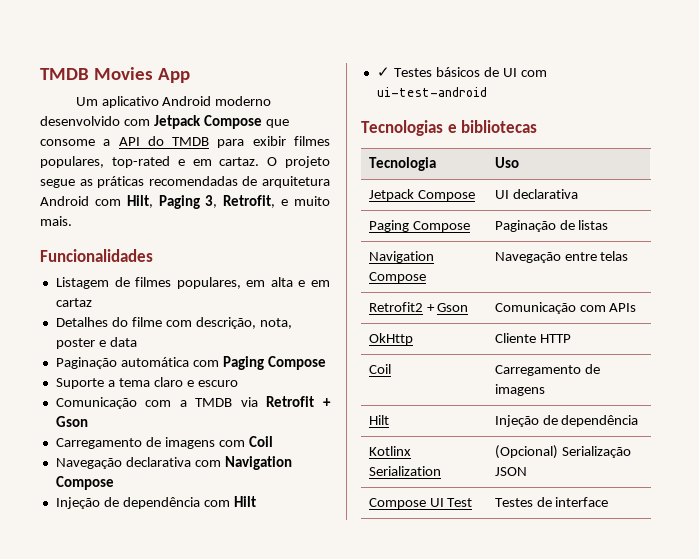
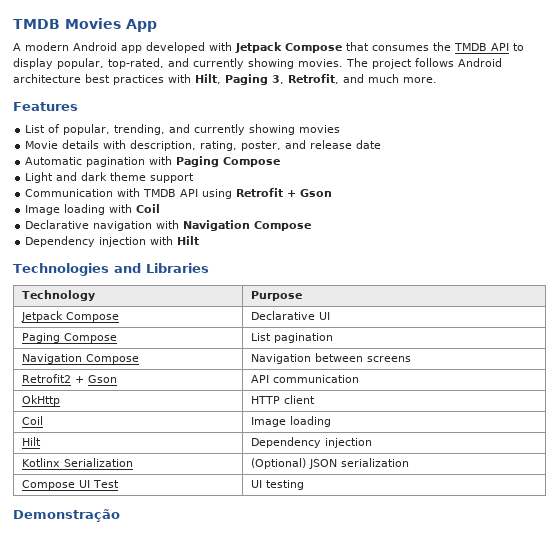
- Um aplicativo Android moderno desenvolvido com Jetpack Compose que consome a API do TMDB para exibir filmes populares, top-rated e em cartaz. O projeto segue as práticas recomendadas de arquitetura Android com Hilt, Paging 3, Retrofit, e muito mais.
- Funcionalidades
- Listagem de filmes populares, em alta e em cartaz
- Detalhes do filme com descrição, nota, poster e data
- Paginação automática com Paging Compose
- Suporte a tema claro e escuro
- Comunicação com a TMDB via Retrofit + Gson
- Carregamento de imagens com Coil
- Navegação declarativa com Navigation Compose
- Injeção de dependência com Hilt
- ✓ Testes básicos de UI com ui-test-android
- Tecnologias e bibliotecas
- Tecnologia | Uso
+ A modern Android app developed with Jetpack Compose that consumes the TMDB API to display popular, top-rated, and currently showing movies. The project follows Android architecture best practices with Hilt, Paging 3, Retrofit, and much more.
+ Features
+ List of popular, trending, and currently showing movies
+ Movie details with description, rating, poster, and release date
+ Automatic pagination with Paging Compose
+ Light and dark theme support
+ Communication with TMDB API using Retrofit + Gson
+ Image loading with Coil
+ Declarative navigation with Navigation Compose
+ Dependency injection with Hilt
+ Technologies and Libraries
+ Technology | Purpose
- Jetpack Compose | UI declarativa
+ Jetpack Compose | Declarative UI
- Paging Compose | Paginação de listas
+ Paging Compose | List pagination
- Navigation Compose | Navegação entre telas
+ Navigation Compose | Navigation between screens
- Retrofit2 + Gson | Comunicação com APIs
+ Retrofit2 + Gson | API communication
- OkHttp | Cliente HTTP
+ OkHttp | HTTP client
- Coil | Carregamento de imagens
- Hilt | Injeção de dependência
+ Coil | Image loading
+ Hilt | Dependency injection
- Kotlinx Serialization | (Opcional) Serialização JSON
+ Kotlinx Serialization | (Optional) JSON serialization
- Compose UI Test | Testes de interface
+ Compose UI Test | UI testing
+ Demonstração

